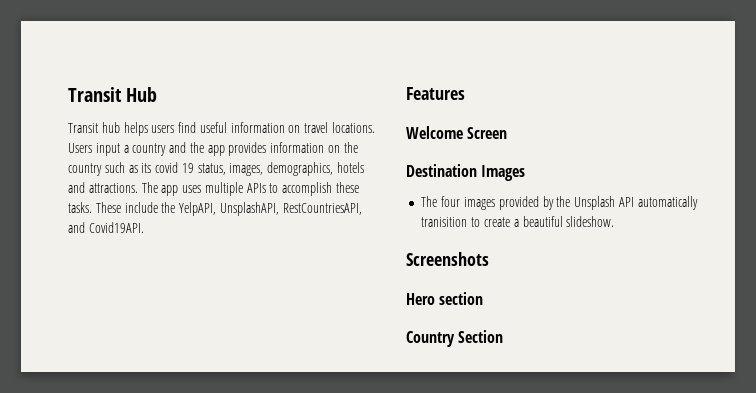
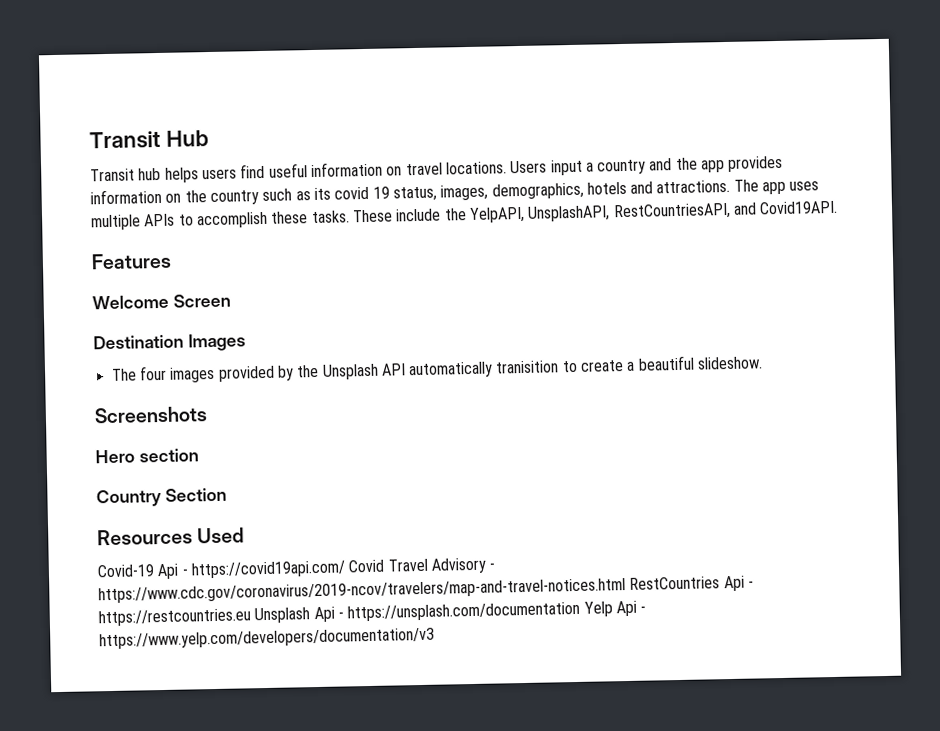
+ Resources Used
+ Covid-19 Api - https://covid19api.com/ Covid Travel Advisory - https://www.cdc.gov/coronavirus/2019-ncov/travelers/map-and-travel-notices.html RestCountries Api - https://restcountries.eu Unsplash Api - https://unsplash.com/documentation Yelp Api - https://www.yelp.com/developers/documentation/v3

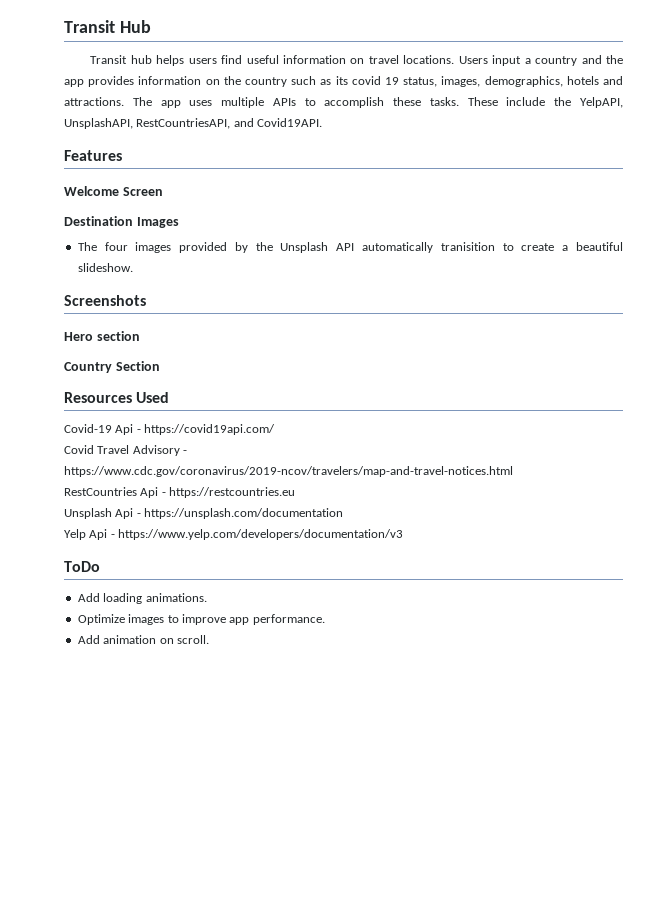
- Covid-19 Api - https://covid19api.com/ Covid Travel Advisory - https://www.cdc.gov/coronavirus/2019-ncov/travelers/map-and-travel-notices.html RestCountries Api - https://restcountries.eu Unsplash Api - https://unsplash.com/documentation Yelp Api - https://www.yelp.com/developers/documentation/v3
+ Covid-19 Api - https://covid19api.com/
+ Covid Travel Advisory - https://www.cdc.gov/coronavirus/2019-ncov/travelers/map-and-travel-notices.html
+ RestCountries Api - https://restcountries.eu
+ Unsplash Api - https://unsplash.com/documentation
+ Yelp Api - https://www.yelp.com/developers/documentation/v3
+ ToDo
+ Add loading animations.
+ Optimize images to improve app performance.
+ Add animation on scroll.

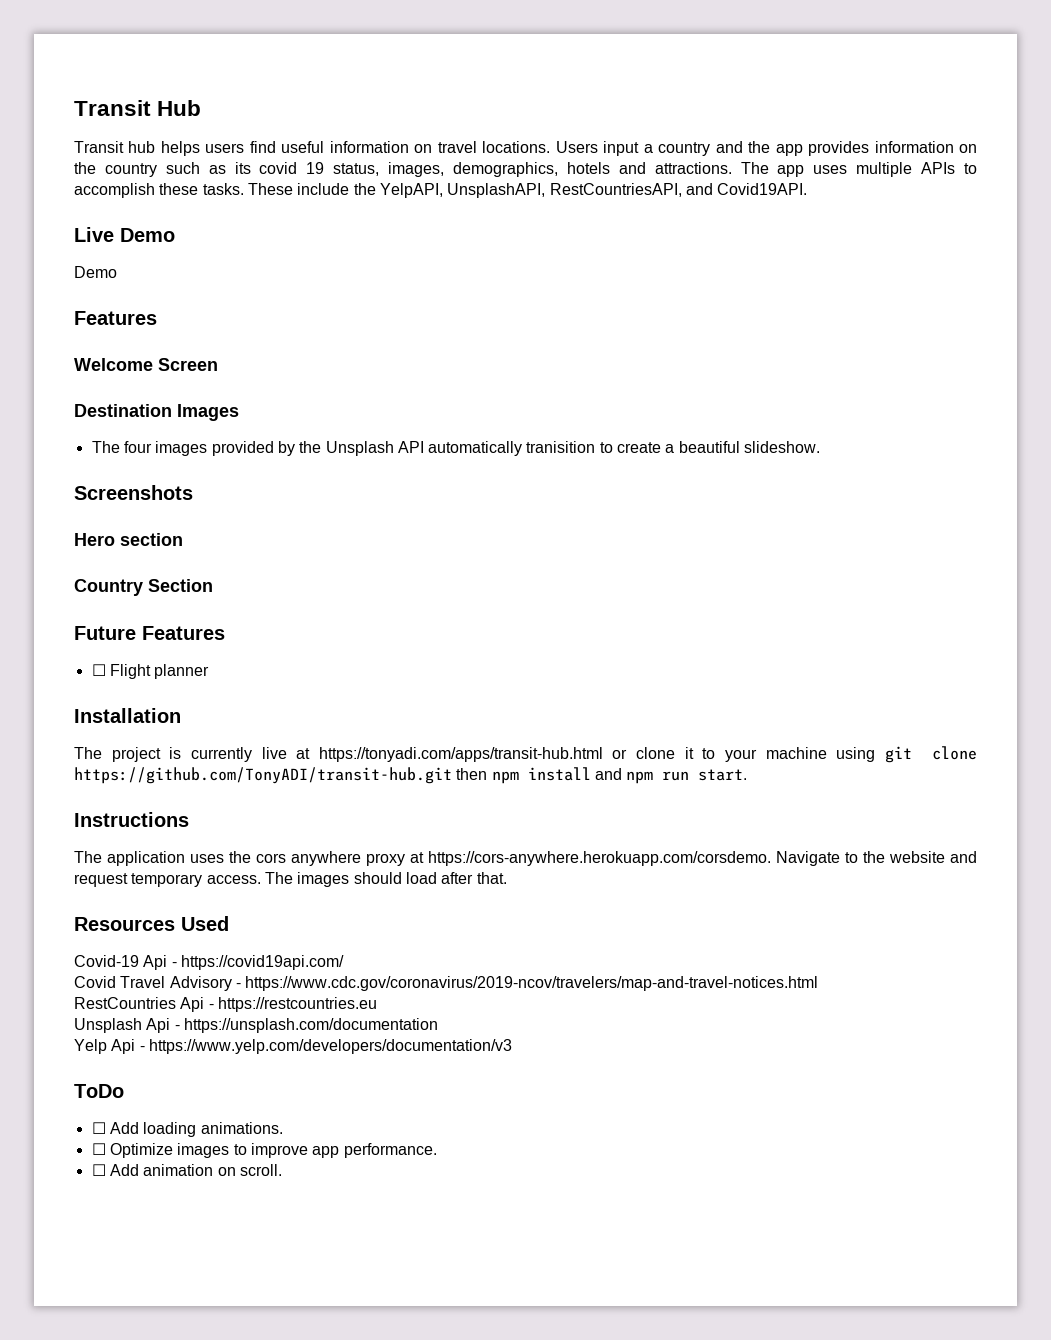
+ Live Demo
+ Demo
+ Future Features
+ ☐ Flight planner
+ Installation
+ The project is currently live at https://tonyadi.com/apps/transit-hub.html or clone it to your machine using git clone https://github.com/TonyADI/transit-hub.git then npm install and npm run start.
+ Instructions
+ The application uses the cors anywhere proxy at https://cors-anywhere.herokuapp.com/corsdemo. Navigate to the website and request temporary access. The images should load after that.
- Add loading animations.
+ ☐ Add loading animations.
- Optimize images to improve app performance.
+ ☐ Optimize images to improve app performance.
- Add animation on scroll.
+ ☐ Add animation on scroll.

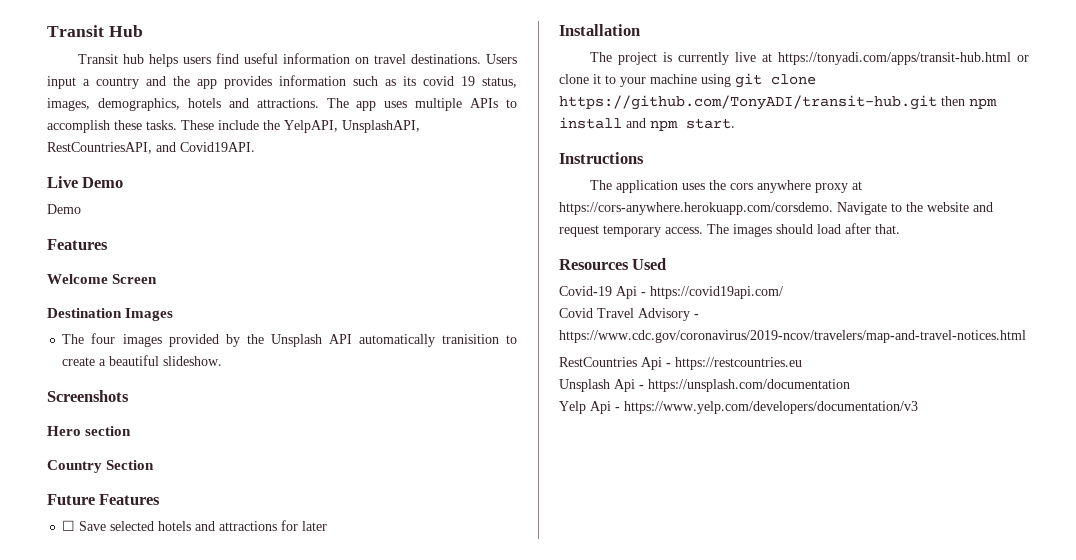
- Transit hub helps users find useful information on travel locations.
+ Transit hub helps users find useful information on travel destinations.
- Users input a country and the app provides information on the country such as its covid 19 status, images, demographics, hotels and attractions.
+ Users input a country and the app provides information such as its covid 19 status, images, demographics, hotels and attractions.
- ☐ Flight planner
+ ☐ Save selected hotels and attractions for later
- The project is currently live at https://tonyadi.com/apps/transit-hub.html or clone it to your machine using git clone https://github.com/TonyADI/transit-hub.git then npm install and npm run start.
+ The project is currently live at https://tonyadi.com/apps/transit-hub.html or clone it to your machine using git clone https://github.com/TonyADI/transit-hub.git then npm install and npm start.
- ToDo
- ☐ Add loading animations.
- ☐ Optimize images to improve app performance.
- ☐ Add animation on scroll.

